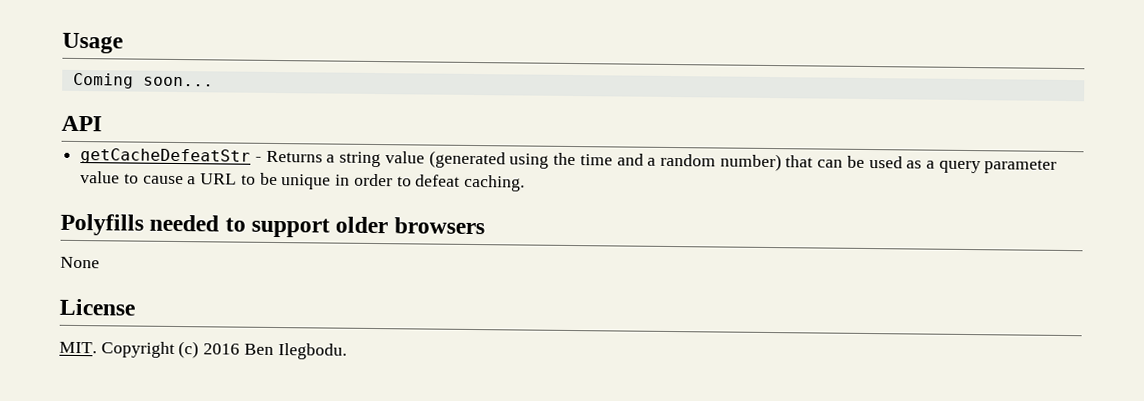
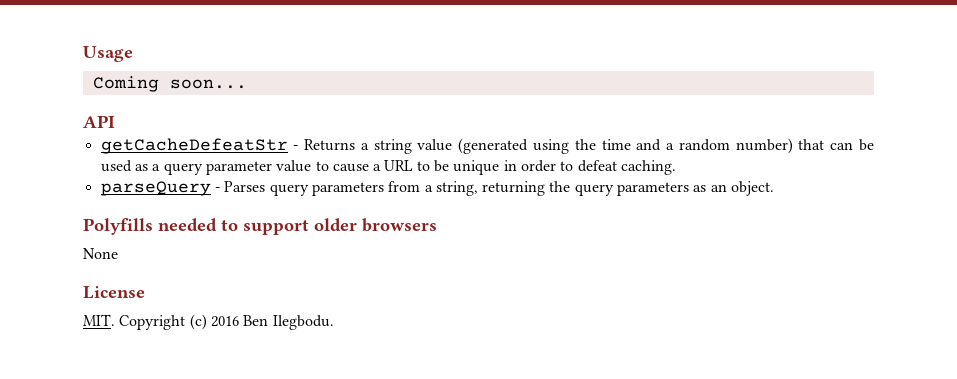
+ parseQuery - Parses query parameters from a string, returning the query parameters as an object.

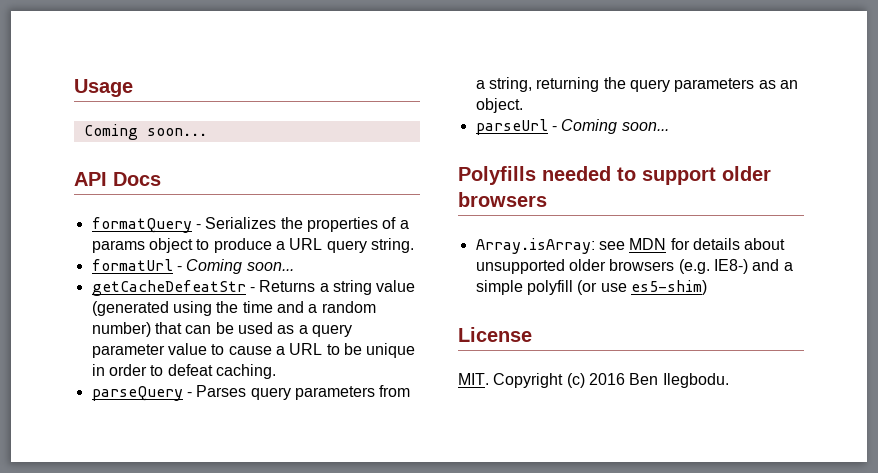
- API
+ API Docs
+ formatQuery - Serializes the properties of a params object to produce a URL query string.
+ formatUrl - Coming soon...
+ parseUrl - Coming soon...
- None
+ Array.isArray: see MDN for details about unsupported older browsers (e.g. IE8-) and a simple polyfill (or use es5-shim)

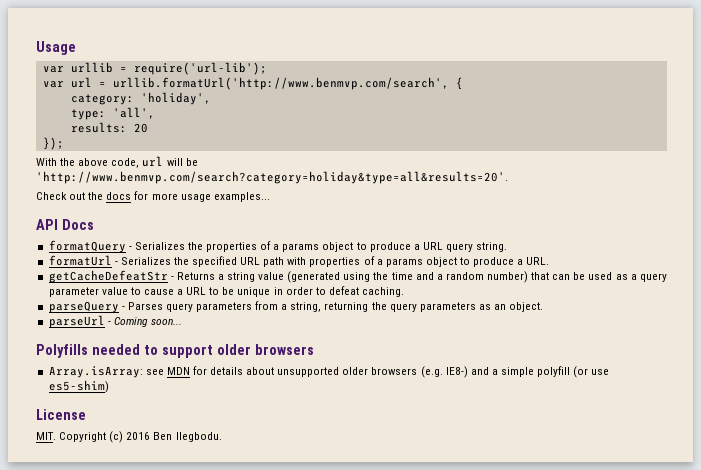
  Usage
- Coming soon...
+ var urllib = require('url-lib');
+ var url = urllib.formatUrl('http://www.benmvp.com/search', {
+ category: 'holiday',
+ type: 'all',
+ results: 20
+ });
+ With the above code, url will be 'http://www.benmvp.com/search?category=holiday&type=all&results=20'.
+ Check out the docs for more usage examples...
- formatUrl - Coming soon...
+ formatUrl - Serializes the specified URL path with properties of a params object to produce a URL.

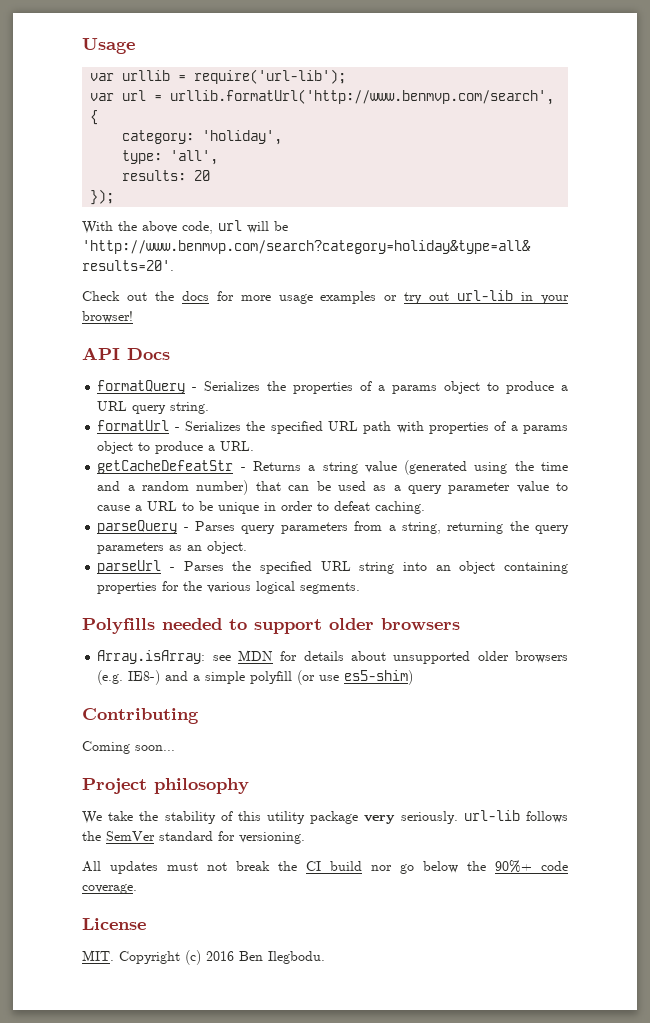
- Check out the docs for more usage examples...
+ Check out the docs for more usage examples or try out url-lib in your browser!
- parseUrl - Coming soon...
+ parseUrl - Parses the specified URL string into an object containing properties for the various logical segments.
+ Contributing
+ Coming soon...
+ Project philosophy
+ We take the stability of this utility package very seriously. url-lib follows the SemVer standard for versioning.
+ All updates must not break the CI build nor go below the 90%+ code coverage.

